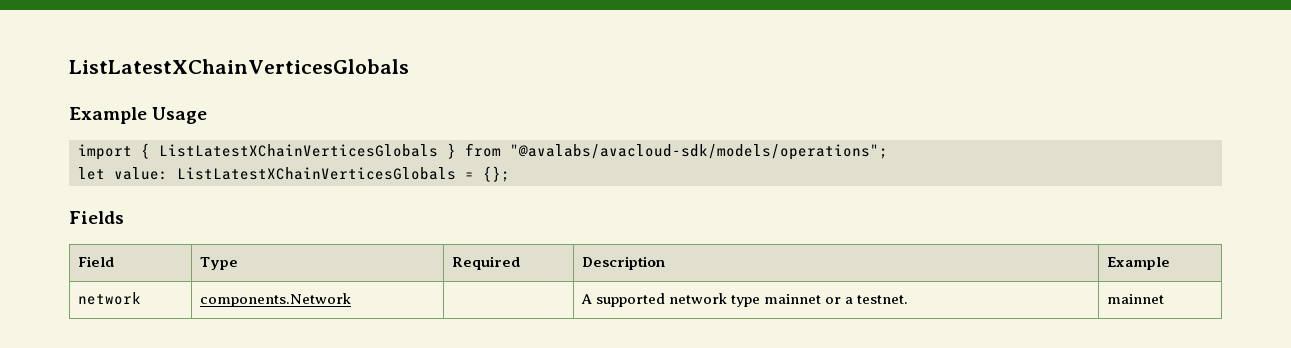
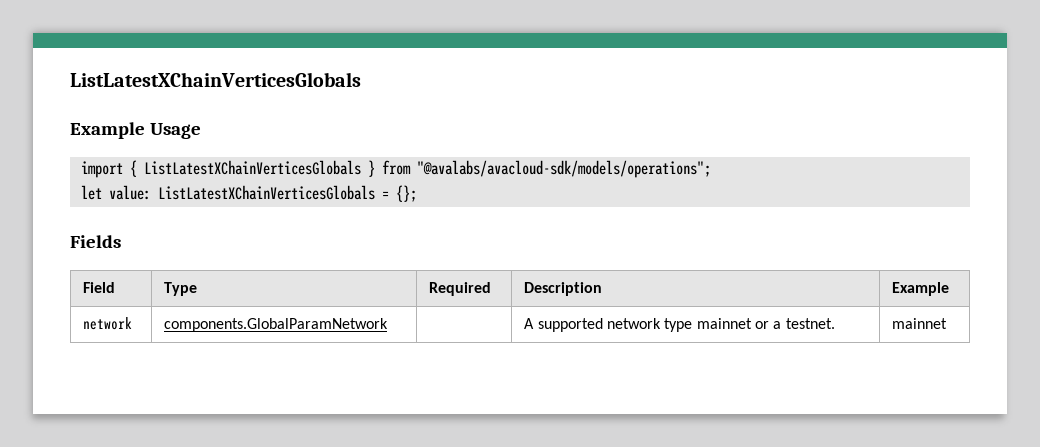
- network | components.Network | | A supported network type mainnet or a testnet. | mainnet
+ network | components.GlobalParamNetwork | | A supported network type mainnet or a testnet. | mainnet

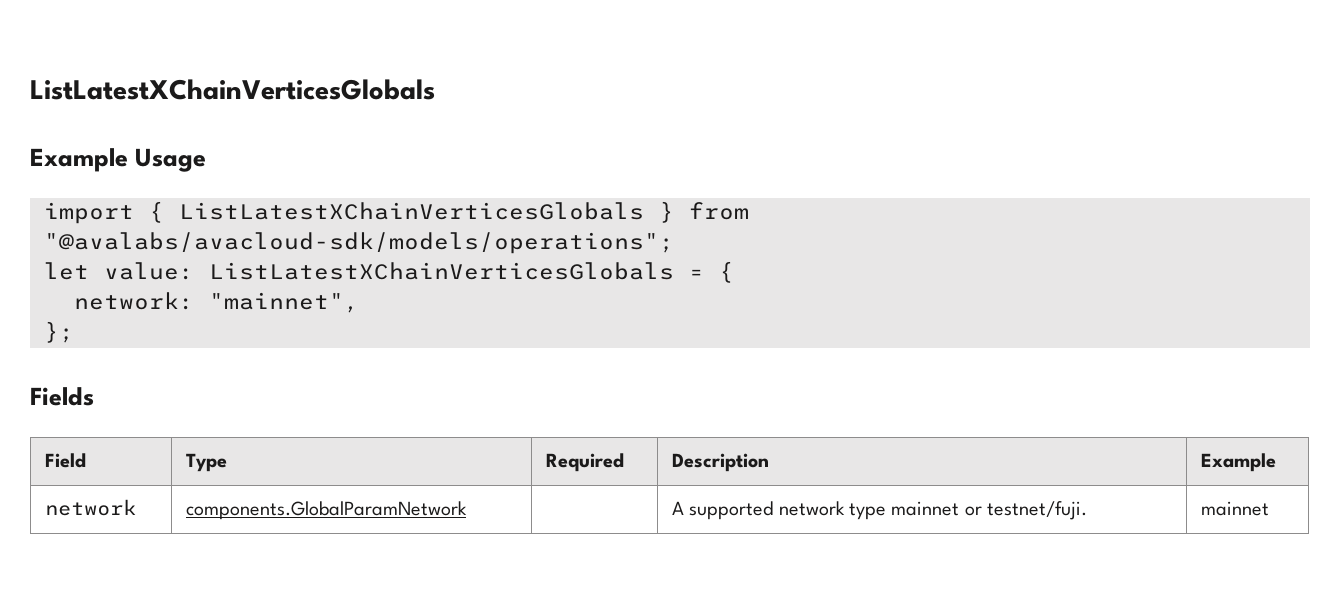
- let value: ListLatestXChainVerticesGlobals = {};
+ let value: ListLatestXChainVerticesGlobals = {
+ network: "mainnet",
+ };
- network | components.GlobalParamNetwork | | A supported network type mainnet or a testnet. | mainnet
+ network | components.GlobalParamNetwork | | A supported network type mainnet or testnet/fuji. | mainnet

